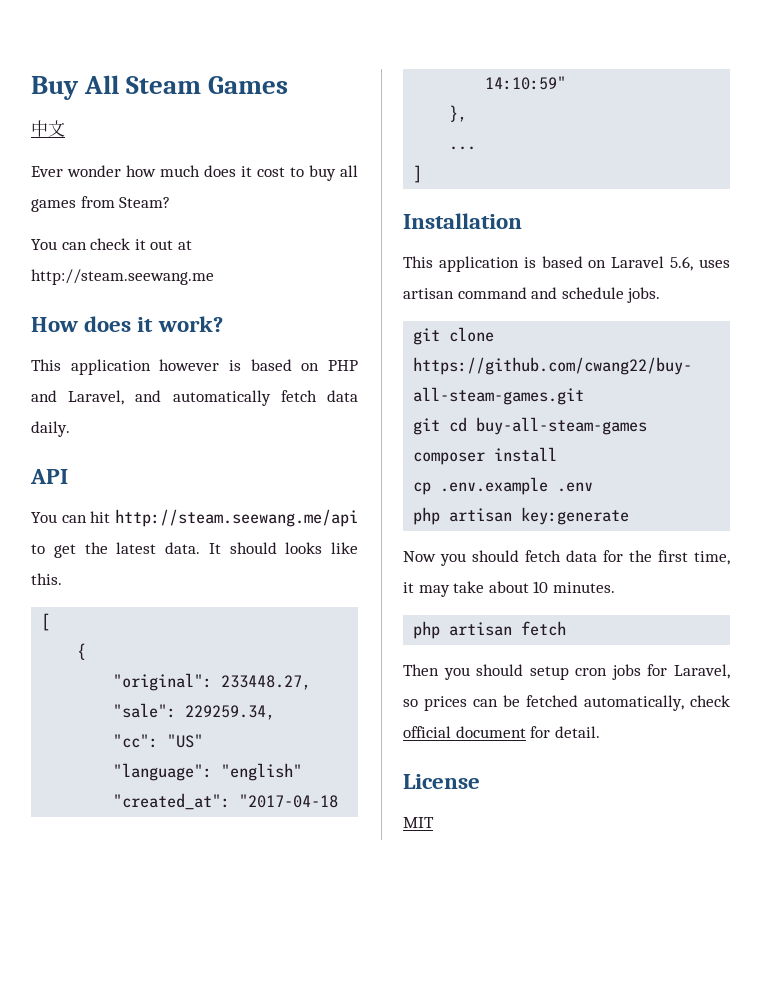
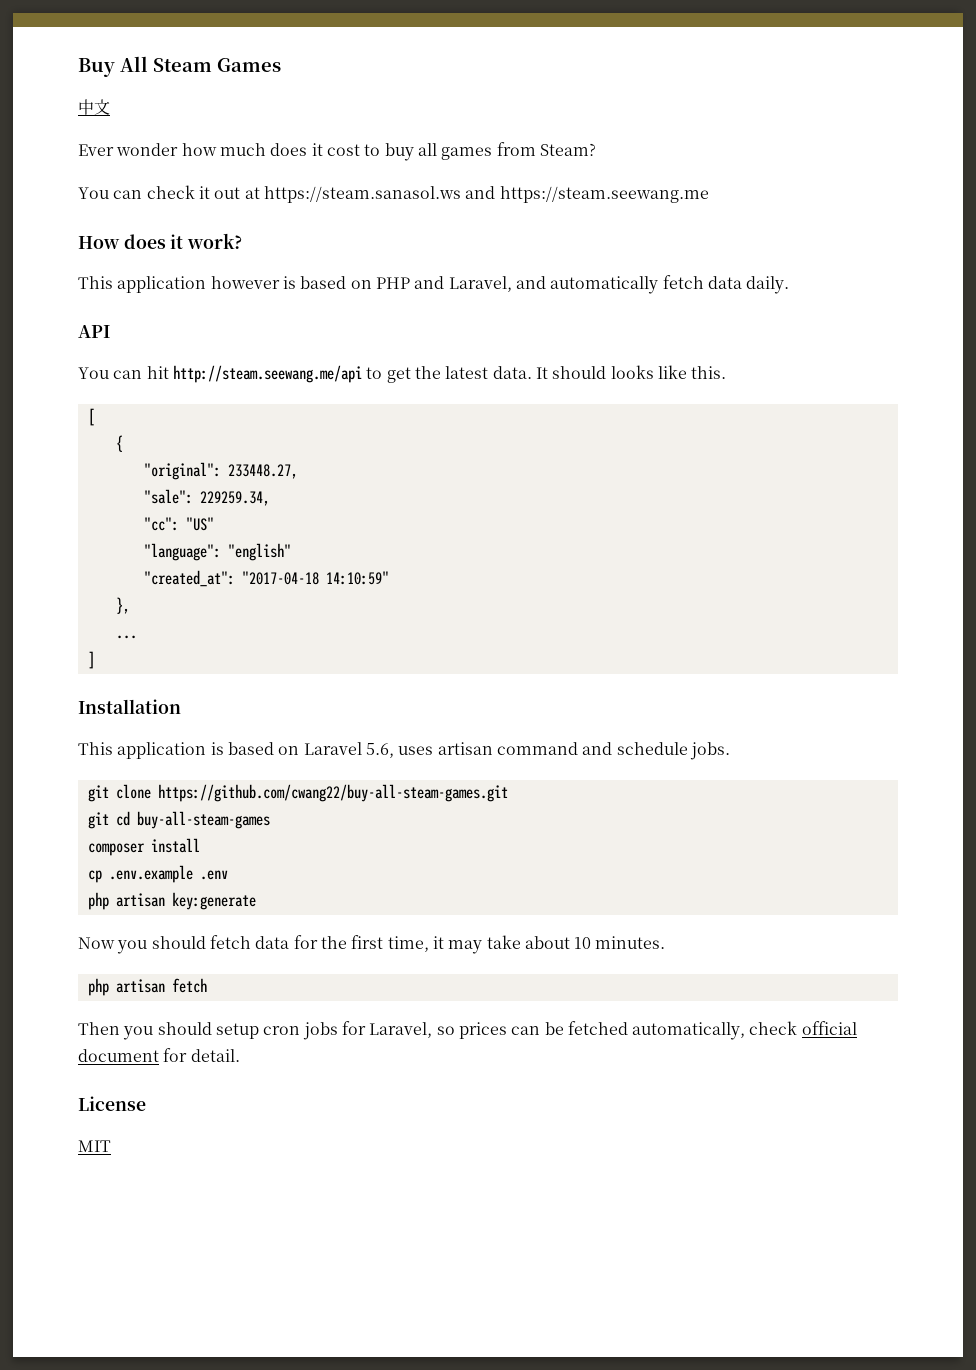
- You can check it out at http://steam.seewang.me
+ You can check it out at https://steam.sanasol.ws and https://steam.seewang.me

